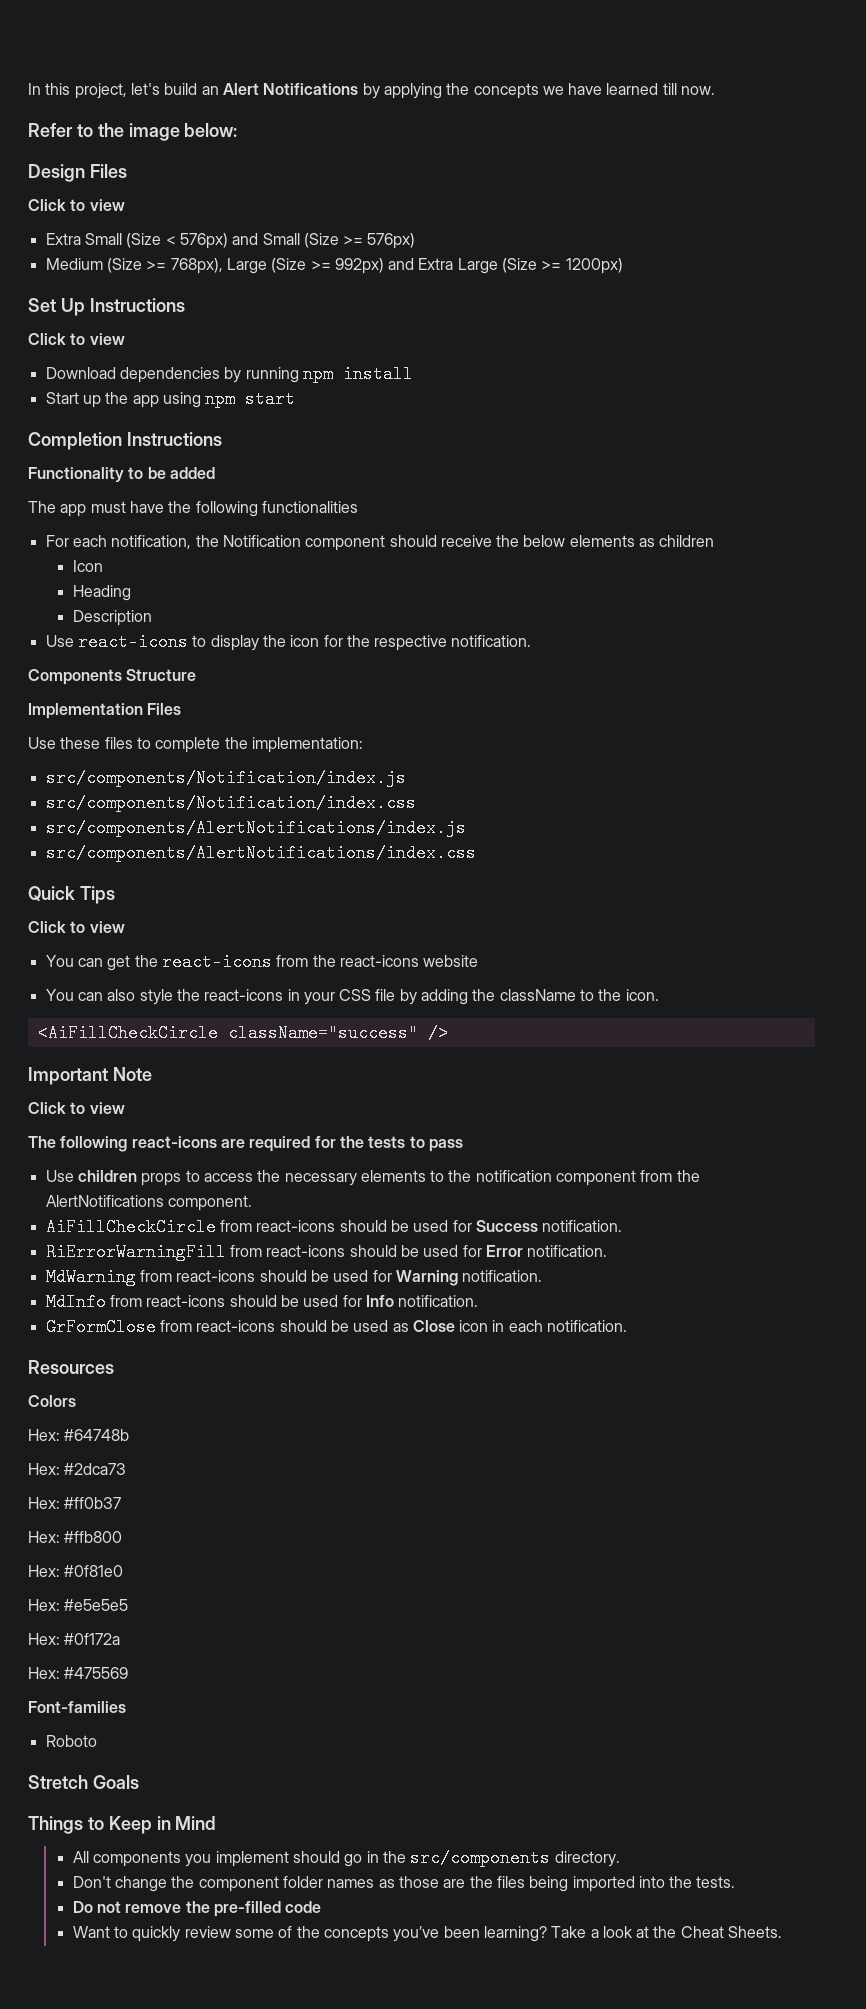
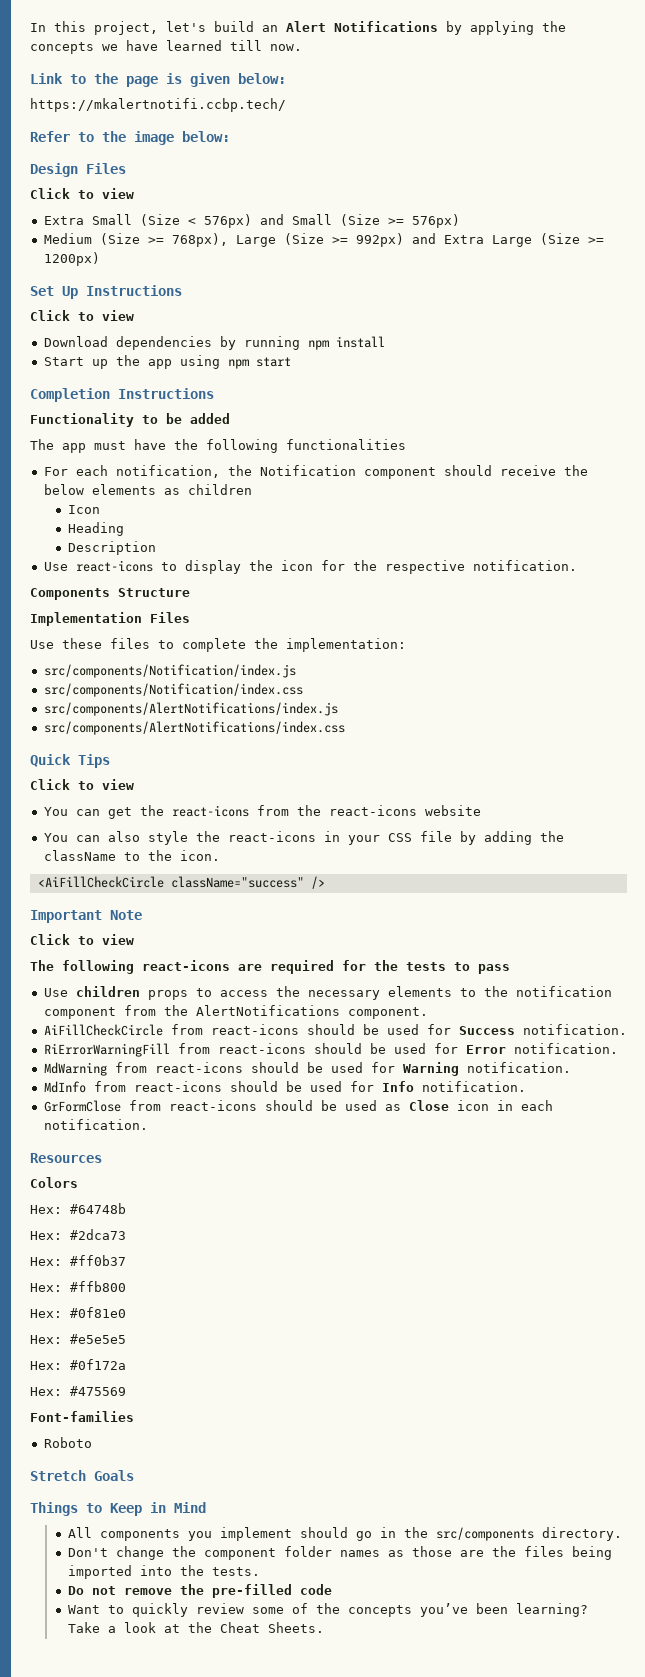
+ Link to the page is given below:
+ https://mkalertnotifi.ccbp.tech/

